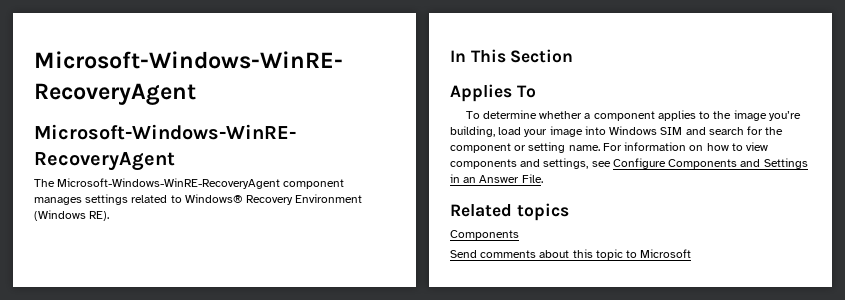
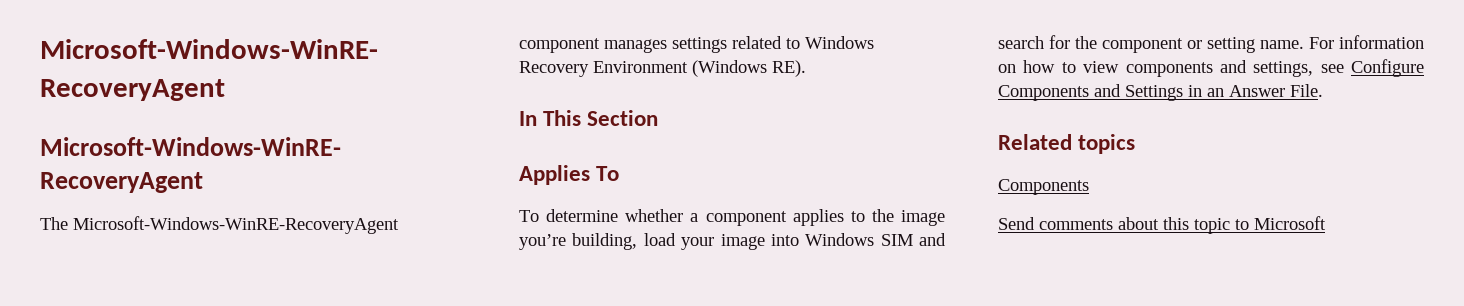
- The Microsoft-Windows-WinRE-RecoveryAgent component manages settings related to Windows® Recovery Environment (Windows RE).
+ The Microsoft-Windows-WinRE-RecoveryAgent component manages settings related to Windows Recovery Environment (Windows RE).

